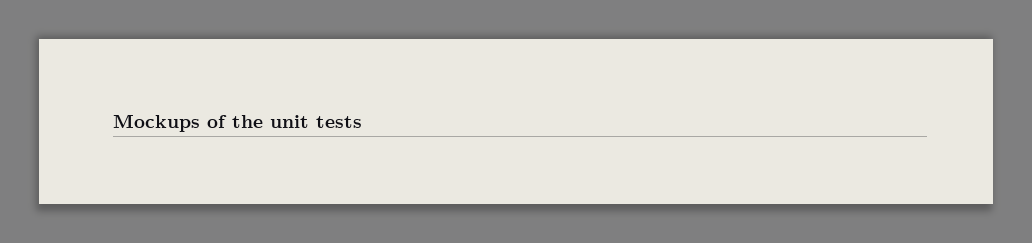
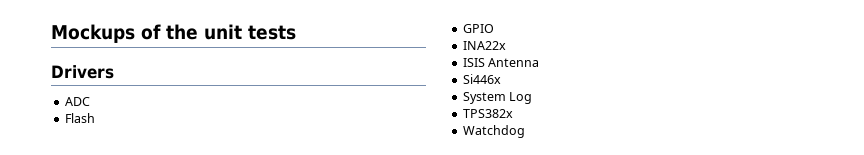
+ Drivers
+ ADC
+ Flash
+ GPIO
+ INA22x
+ ISIS Antenna
+ Si446x
+ System Log
+ TPS382x
+ Watchdog

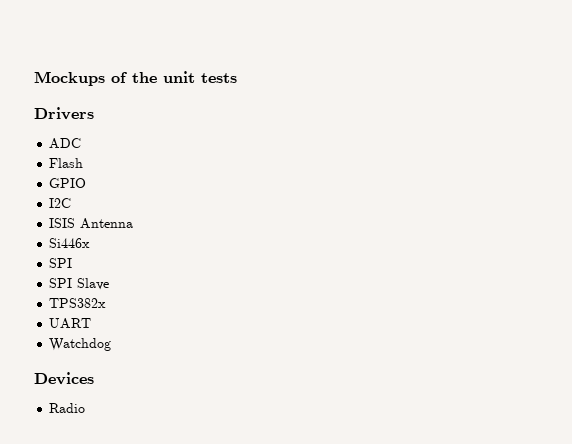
- INA22x
+ I2C
  Si446x
- System Log
+ SPI
+ SPI Slave
+ UART
+ Devices
+ Radio

